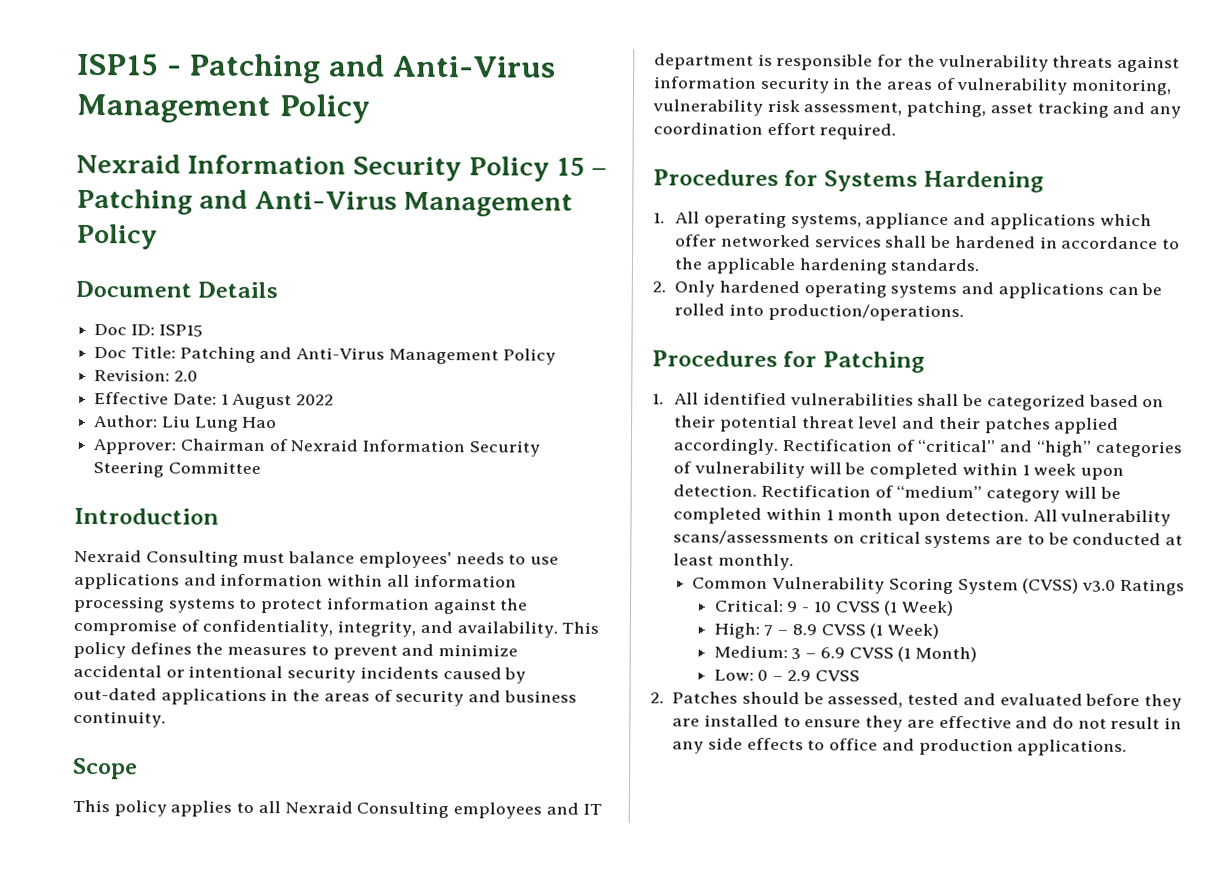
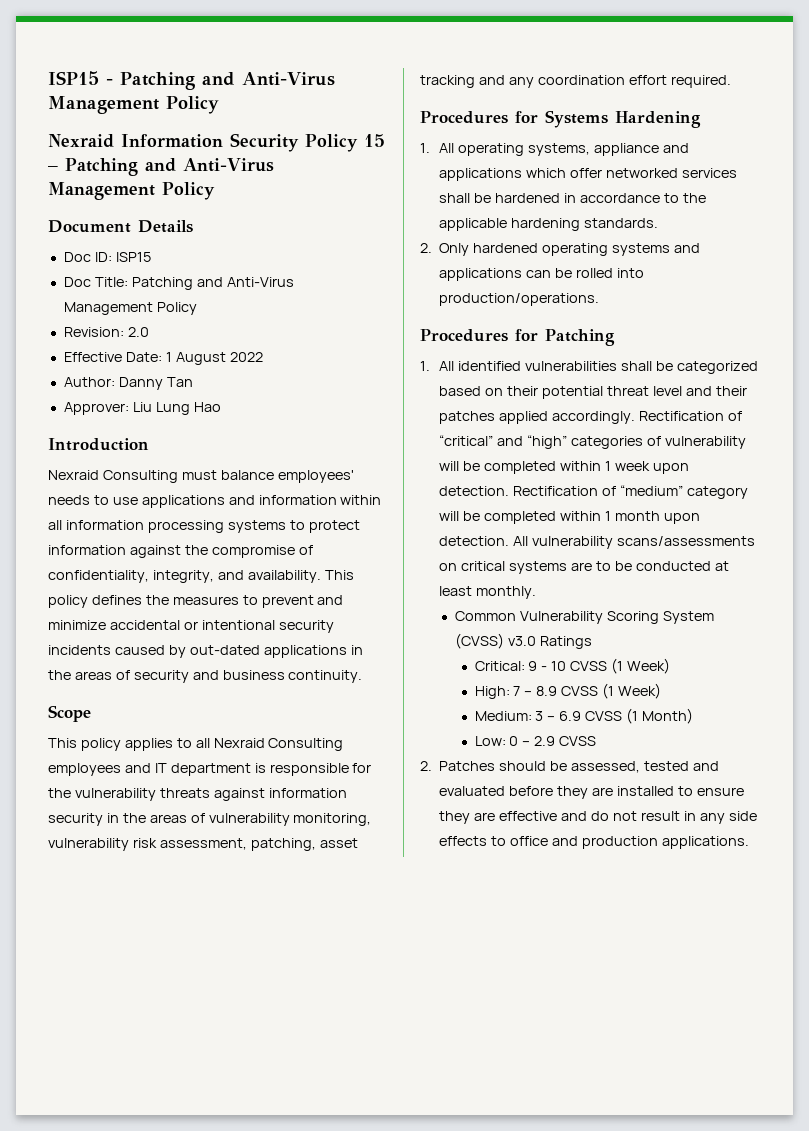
- Author: Liu Lung Hao
+ Author: Danny Tan
+ Approver: Liu Lung Hao
- Approver: Chairman of Nexraid Information Security Steering Committee

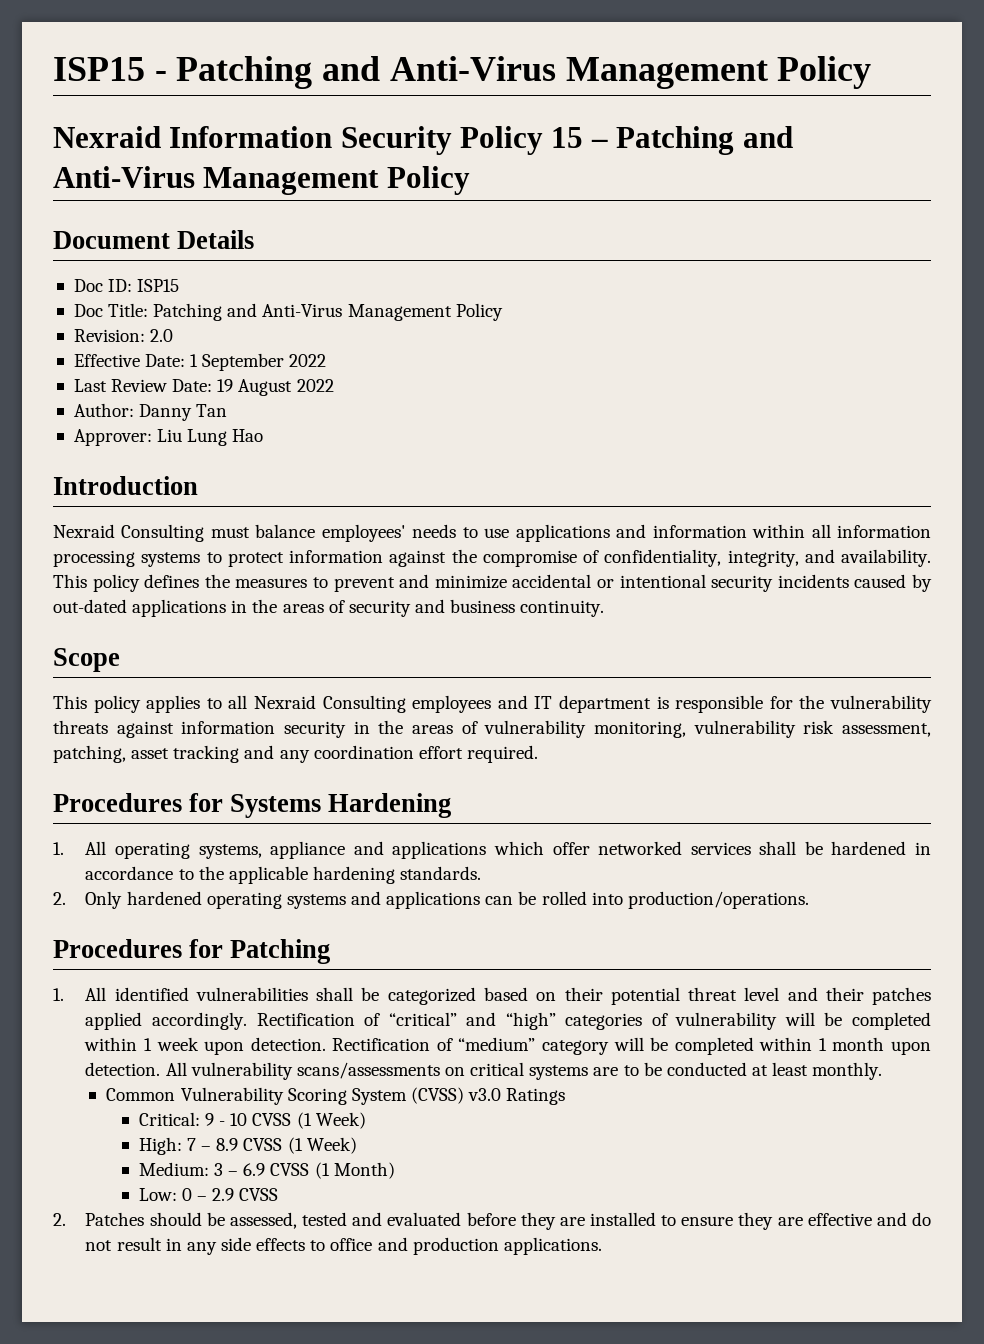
- Effective Date: 1 August 2022
+ Effective Date: 1 September 2022
+ Last Review Date: 19 August 2022

